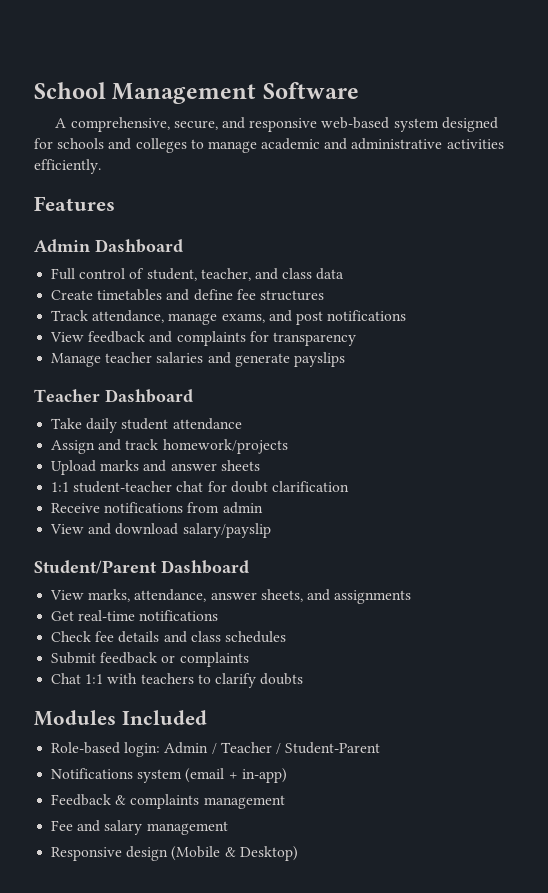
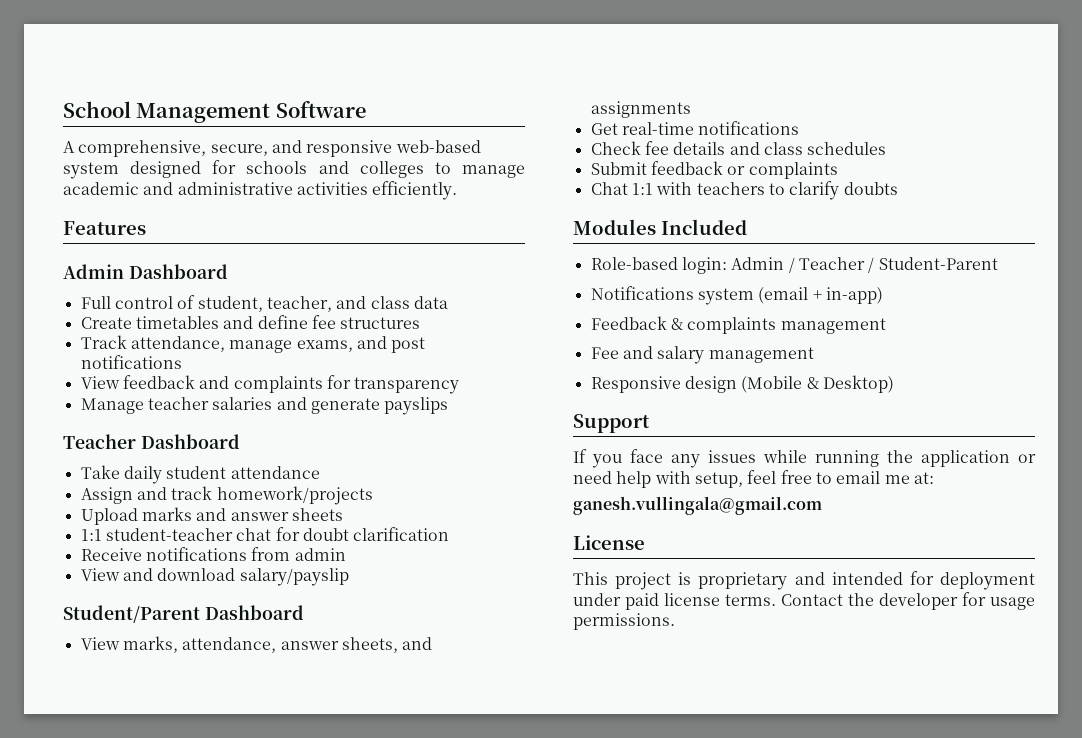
+ Support
+ If you face any issues while running the application or need help with setup, feel free to email me at:
+ ganesh.vullingala@gmail.com
+ License
+ This project is proprietary and intended for deployment under paid license terms. Contact the developer for usage permissions.

